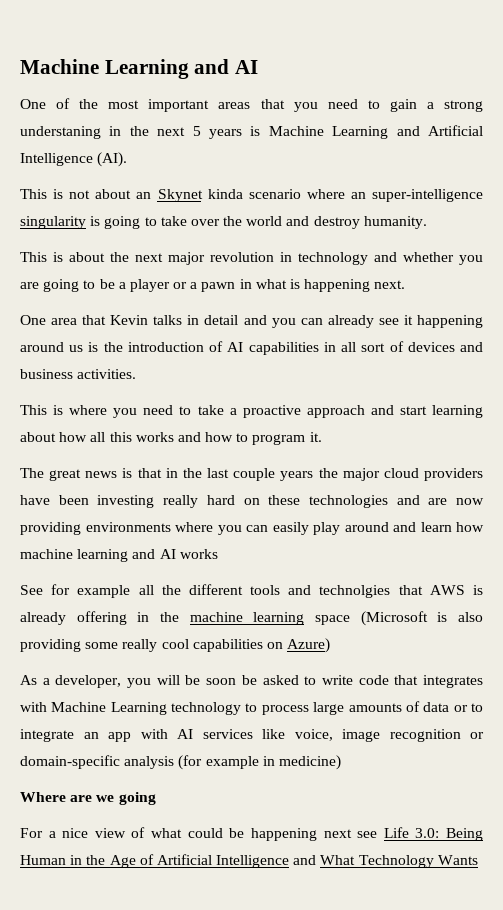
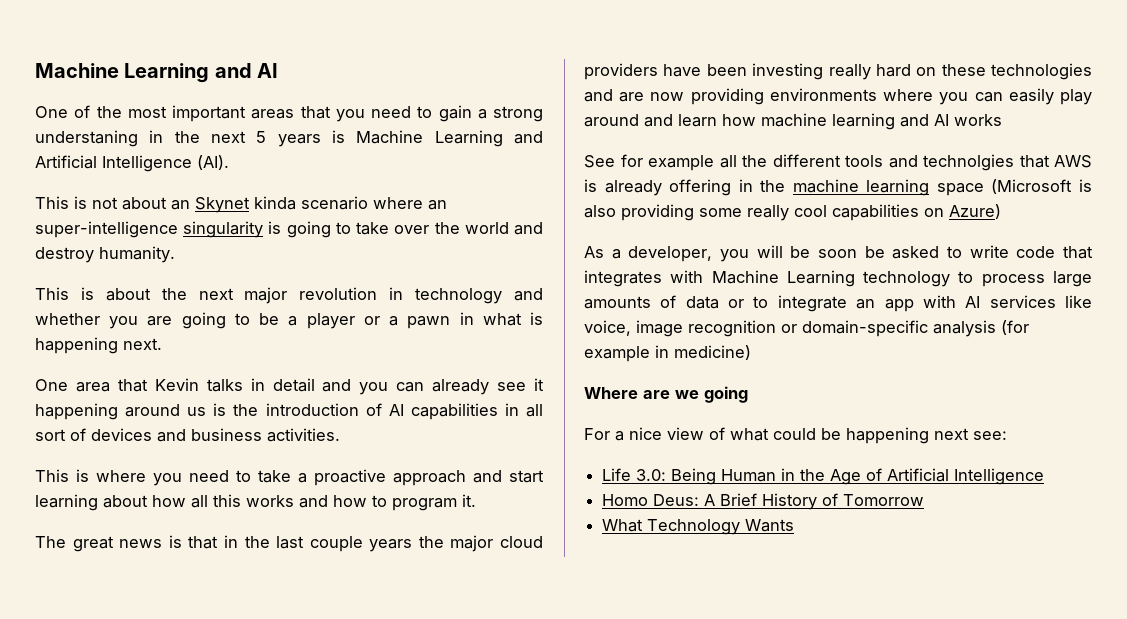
- For a nice view of what could be happening next see Life 3.0: Being Human in the Age of Artificial Intelligence and What Technology Wants
+ For a nice view of what could be happening next see:
+ Life 3.0: Being Human in the Age of Artificial Intelligence
+ Homo Deus: A Brief History of Tomorrow
+ What Technology Wants

